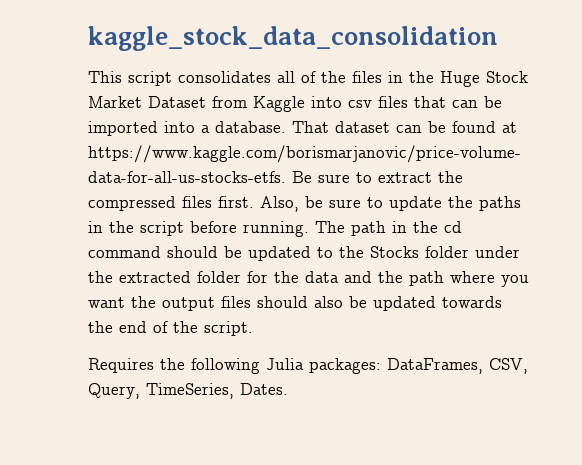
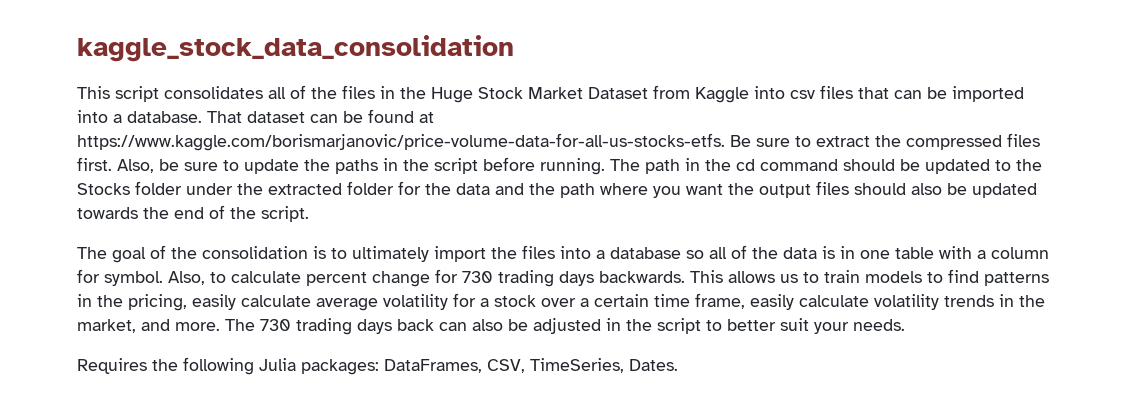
+ The goal of the consolidation is to ultimately import the files into a database so all of the data is in one table with a column for symbol. Also, to calculate percent change for 730 trading days backwards. This allows us to train models to find patterns in the pricing, easily calculate average volatility for a stock over a certain time frame, easily calculate volatility trends in the market, and more. The 730 trading days back can also be adjusted in the script to better suit your needs.
- Requires the following Julia packages: DataFrames, CSV, Query, TimeSeries, Dates.
+ Requires the following Julia packages: DataFrames, CSV, TimeSeries, Dates.

